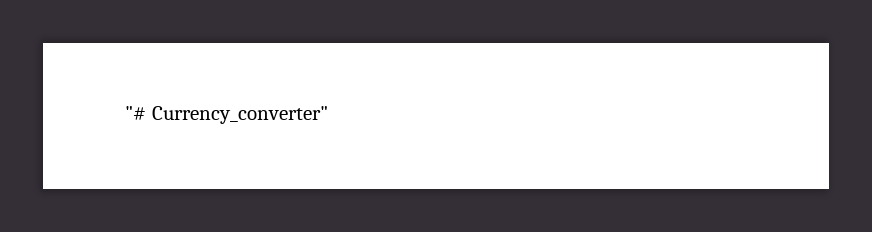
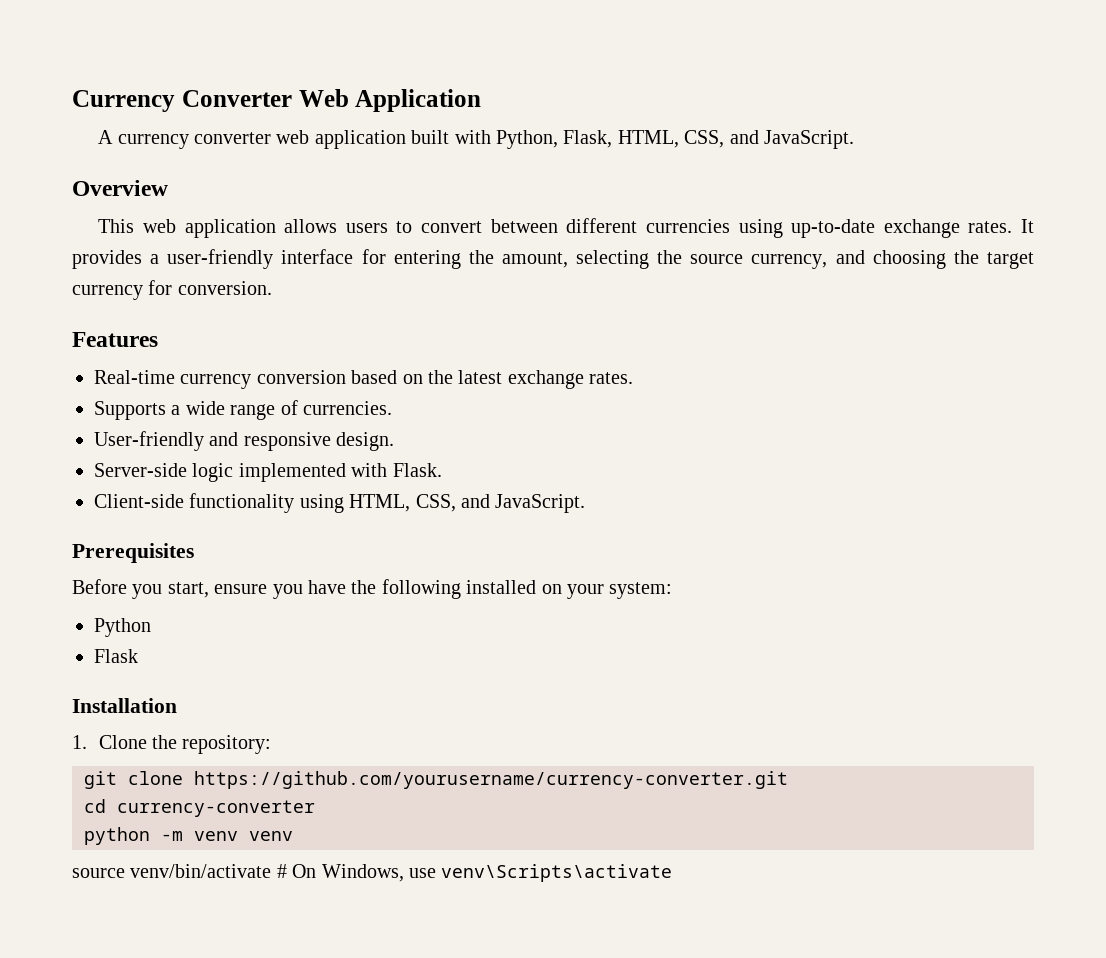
- "# Currency_converter"
+ Currency Converter Web Application
+ A currency converter web application built with Python, Flask, HTML, CSS, and JavaScript.
+ Overview
+ This web application allows users to convert between different currencies using up-to-date exchange rates. It provides a user-friendly interface for entering the amount, selecting the source currency, and choosing the target currency for conversion.
+ Features
+ Real-time currency conversion based on the latest exchange rates.
+ Supports a wide range of currencies.
+ User-friendly and responsive design.
+ Server-side logic implemented with Flask.
+ Client-side functionality using HTML, CSS, and JavaScript.
+ Prerequisites
+ Before you start, ensure you have the following installed on your system:
+ Python
+ Flask
+ Installation
+ 1. Clone the repository:
+ git clone https://github.com/yourusername/currency-converter.git
+ cd currency-converter
+ python -m venv venv
+ source venv/bin/activate # On Windows, use venv\Scripts\activate

